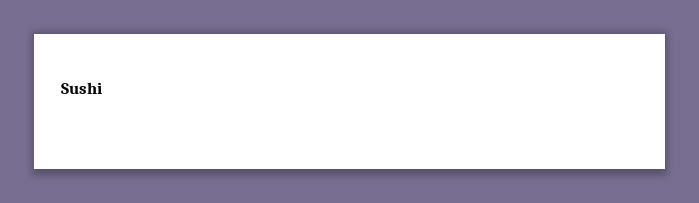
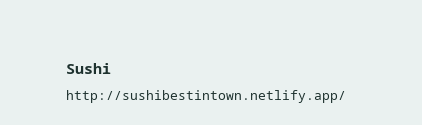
+ http://sushibestintown.netlify.app/

